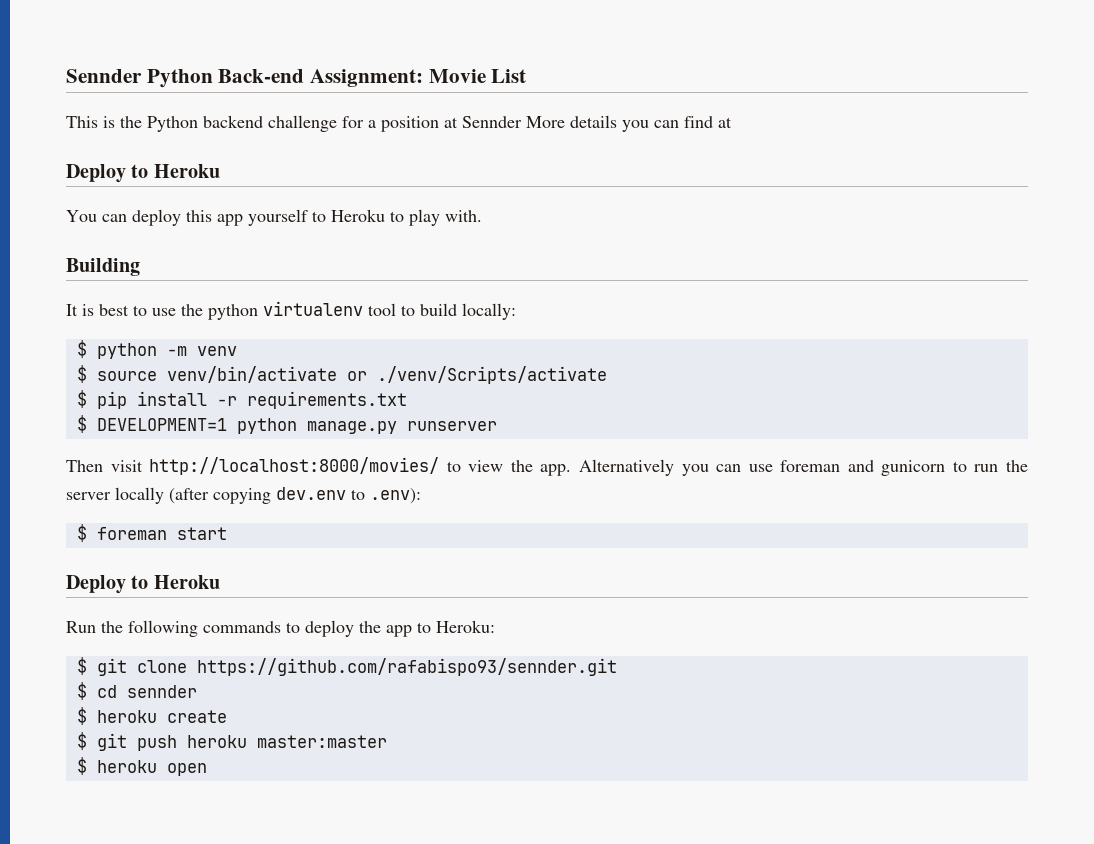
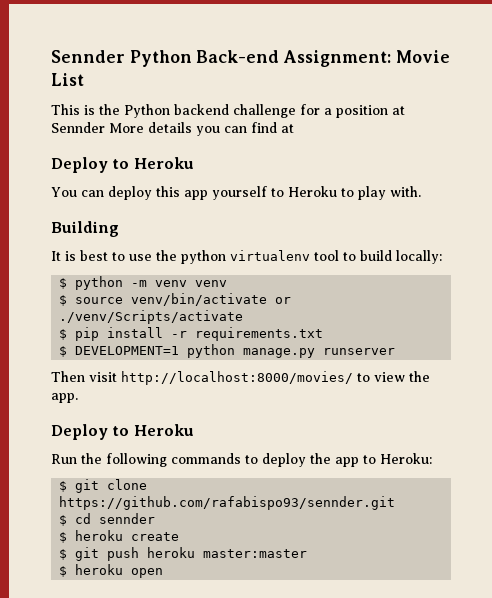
- $ python -m venv
+ $ python -m venv venv
- Alternatively you can use foreman and gunicorn to run the server locally (after copying dev.env to .env):
- $ foreman start

